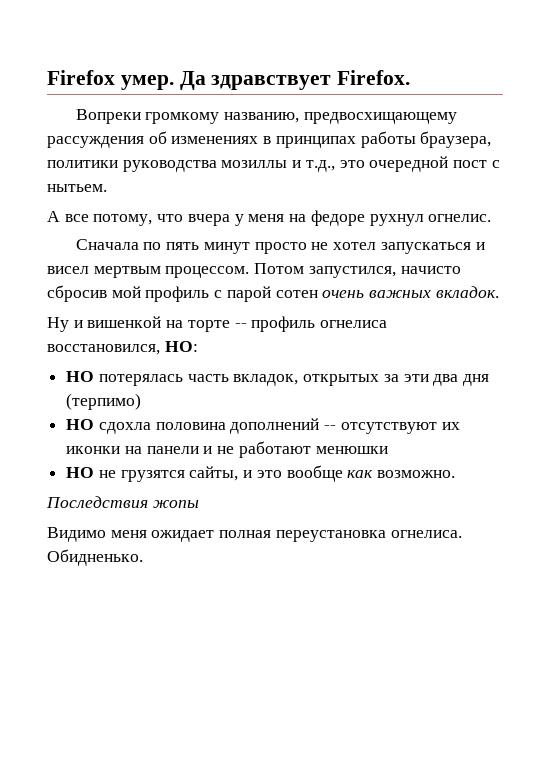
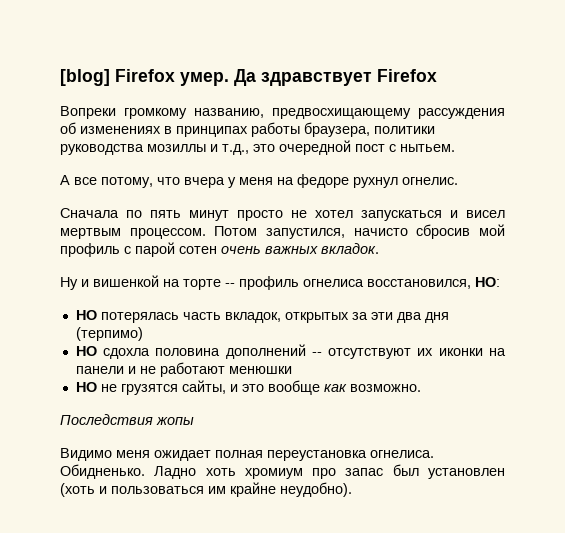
- Firefox умер.
+ [blog] Firefox умер.
- Да здравствует Firefox.
+ Да здравствует Firefox
+ Ладно хоть хромиум про запас был установлен (хоть и пользоваться им крайне неудобно).

